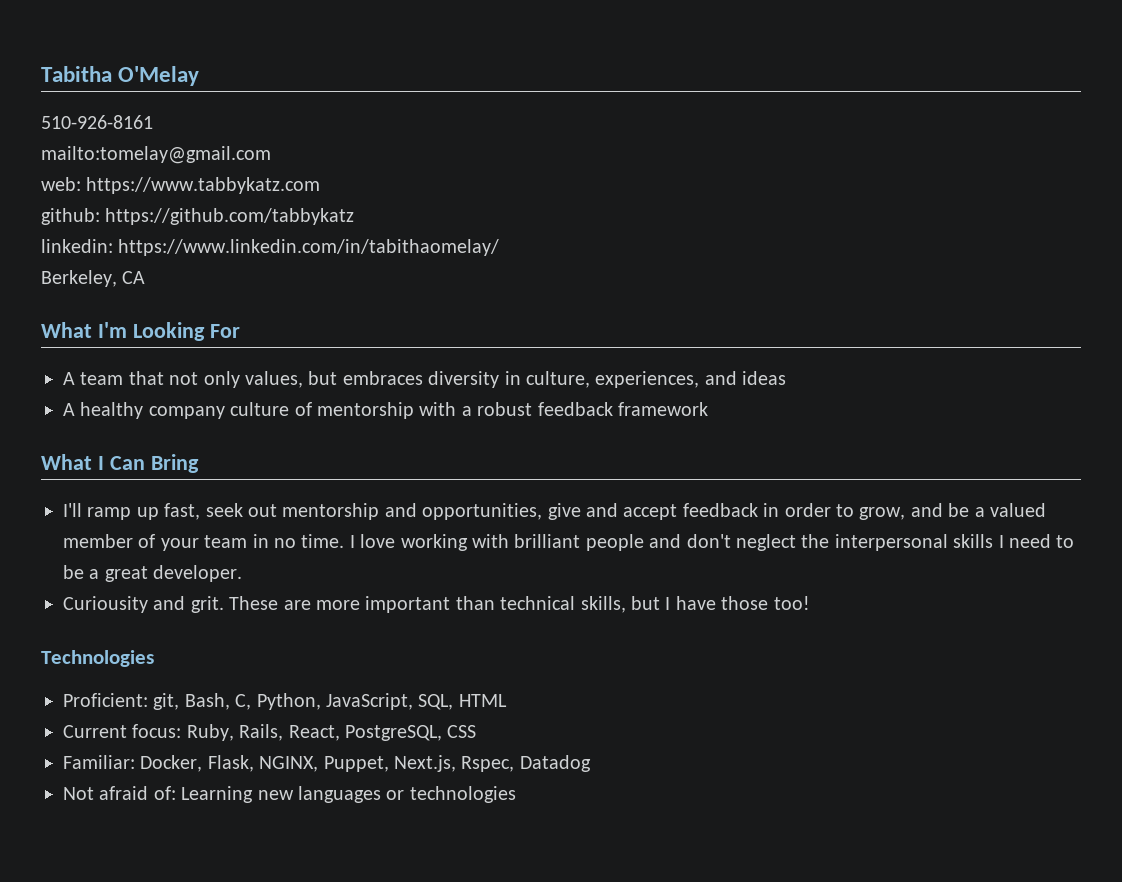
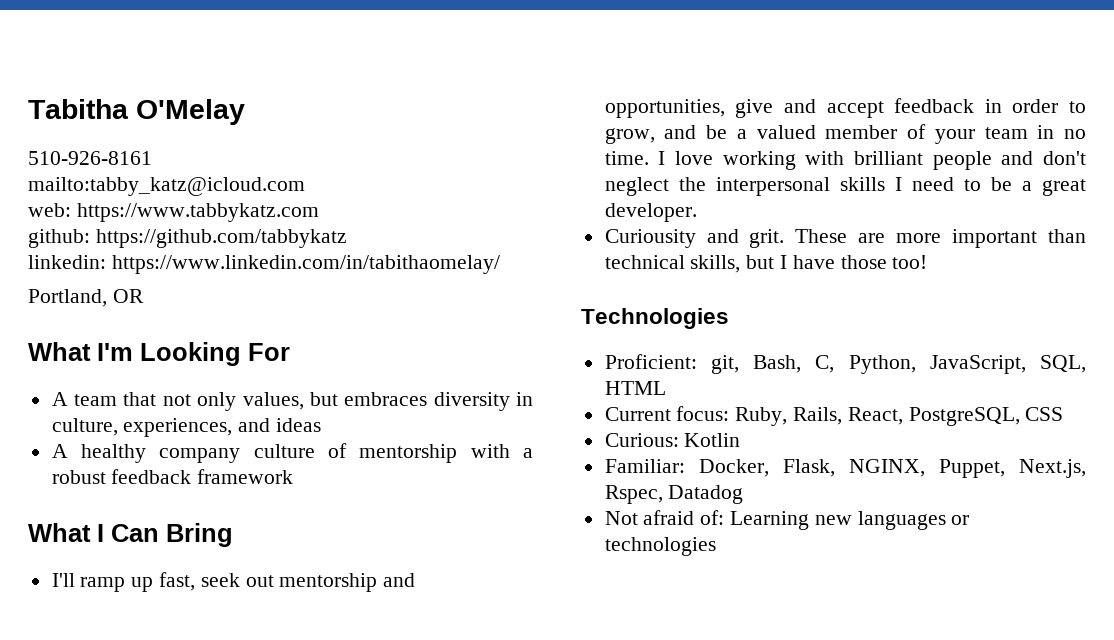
- mailto:tomelay@gmail.com
+ mailto:tabby_katz@icloud.com
- Berkeley, CA
+ Portland, OR
+ Curious: Kotlin

